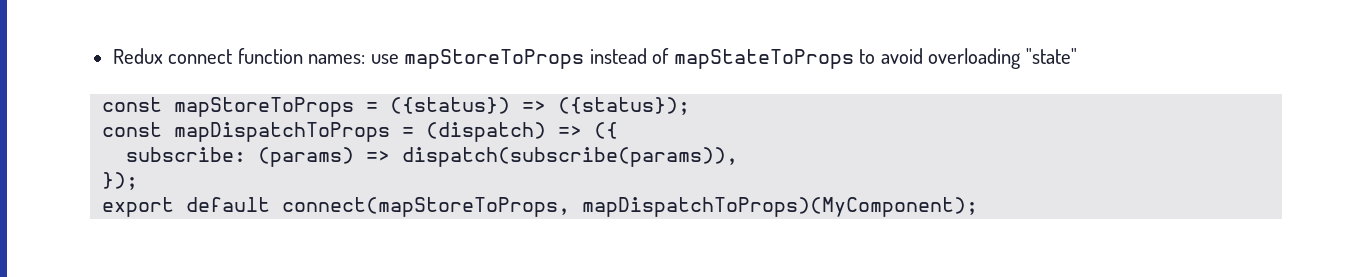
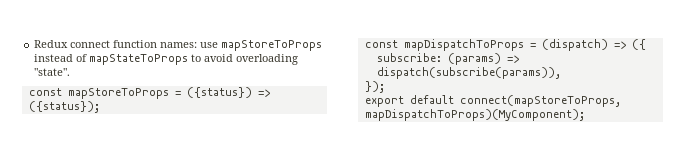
- Redux connect function names: use mapStoreToProps instead of mapStateToProps to avoid overloading "state"
+ Redux connect function names: use mapStoreToProps instead of mapStateToProps to avoid overloading "state".

